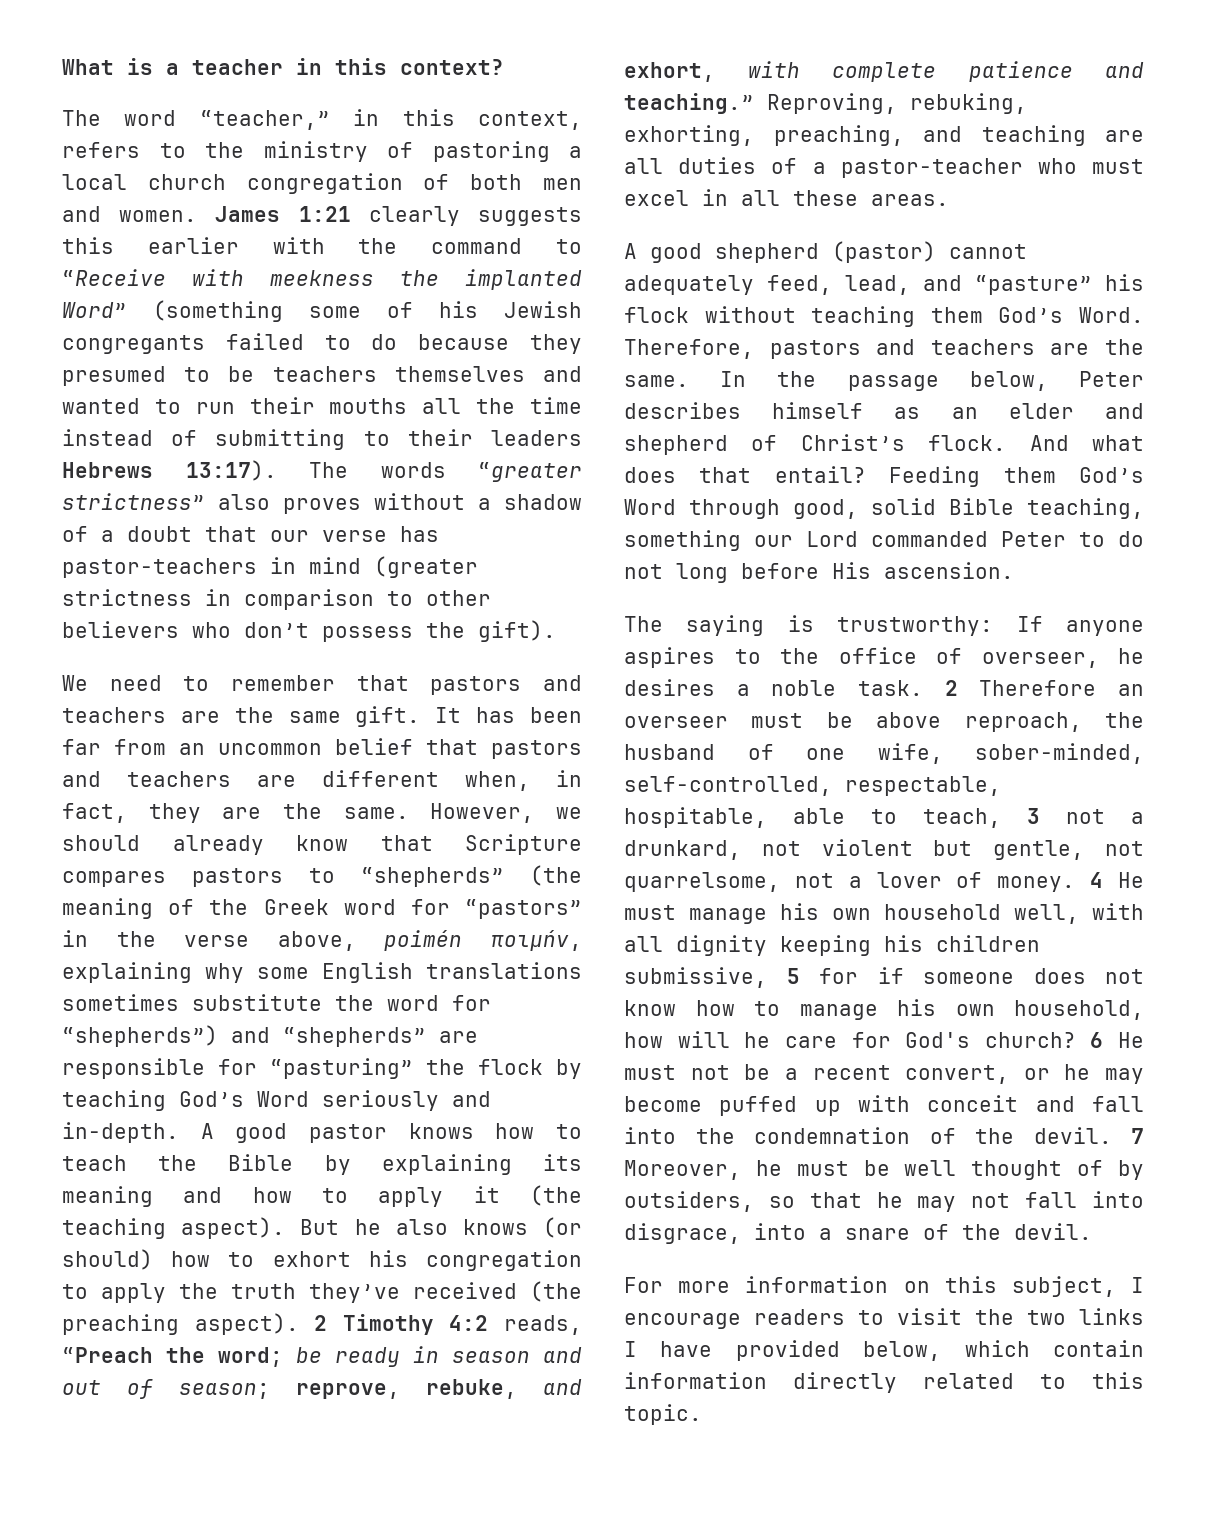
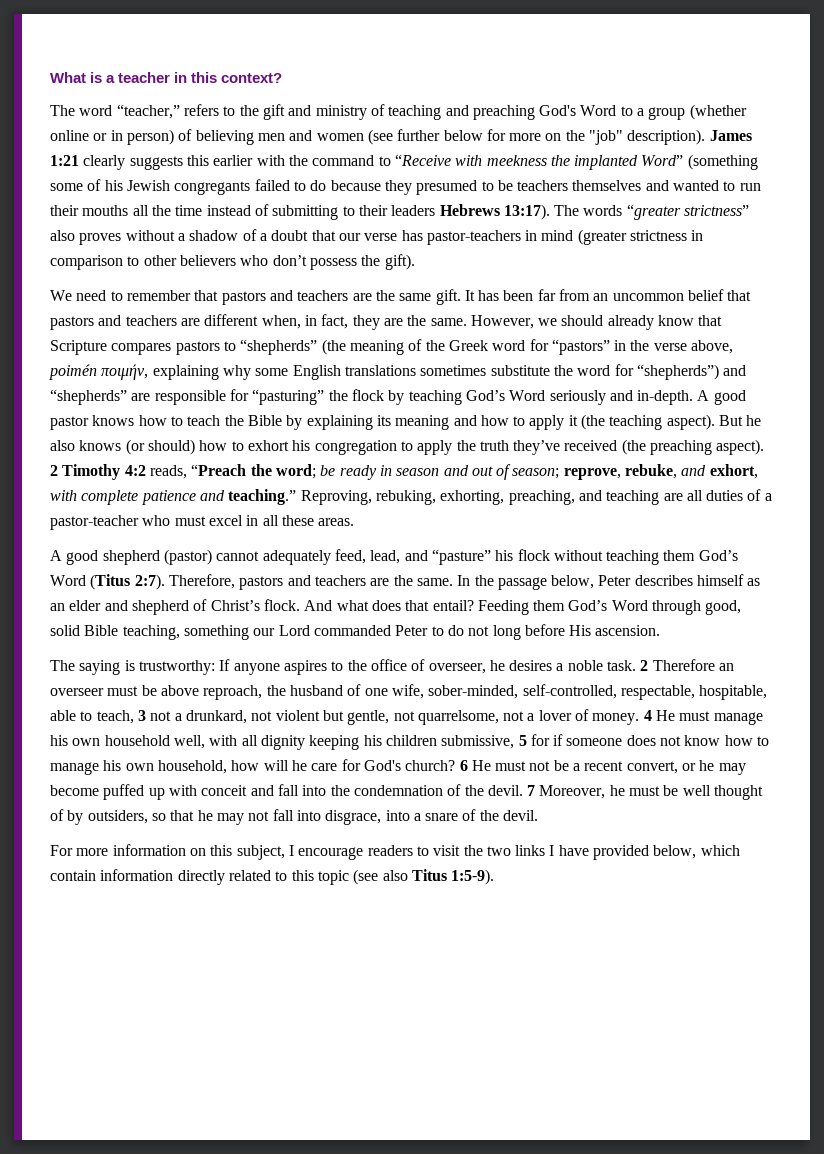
- The word “teacher,” in this context, refers to the ministry of pastoring a local church congregation of both men and women.
+ The word “teacher,” refers to the gift and ministry of teaching and preaching God's Word to a group (whether online or in person) of believing men and women (see further below for more on the "job" description).
- A good shepherd (pastor) cannot adequately feed, lead, and “pasture” his flock without teaching them God’s Word.
+ A good shepherd (pastor) cannot adequately feed, lead, and “pasture” his flock without teaching them God’s Word (Titus 2:7).
- For more information on this subject, I encourage readers to visit the two links I have provided below, which contain information directly related to this topic.
+ For more information on this subject, I encourage readers to visit the two links I have provided below, which contain information directly related to this topic (see also Titus 1:5-9).

